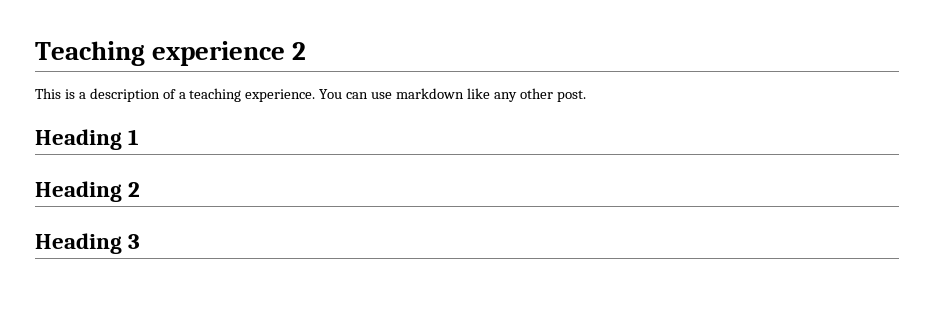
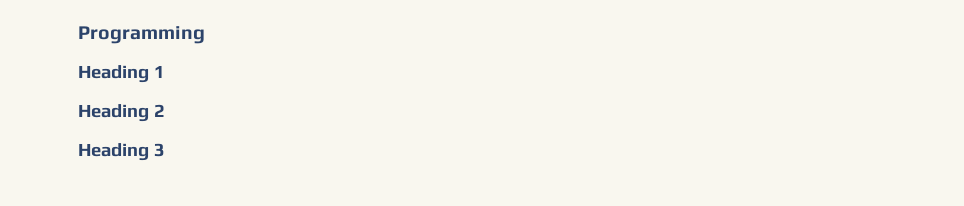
- Teaching experience 2
- This is a description of a teaching experience. You can use markdown like any other post.
+ Programming

